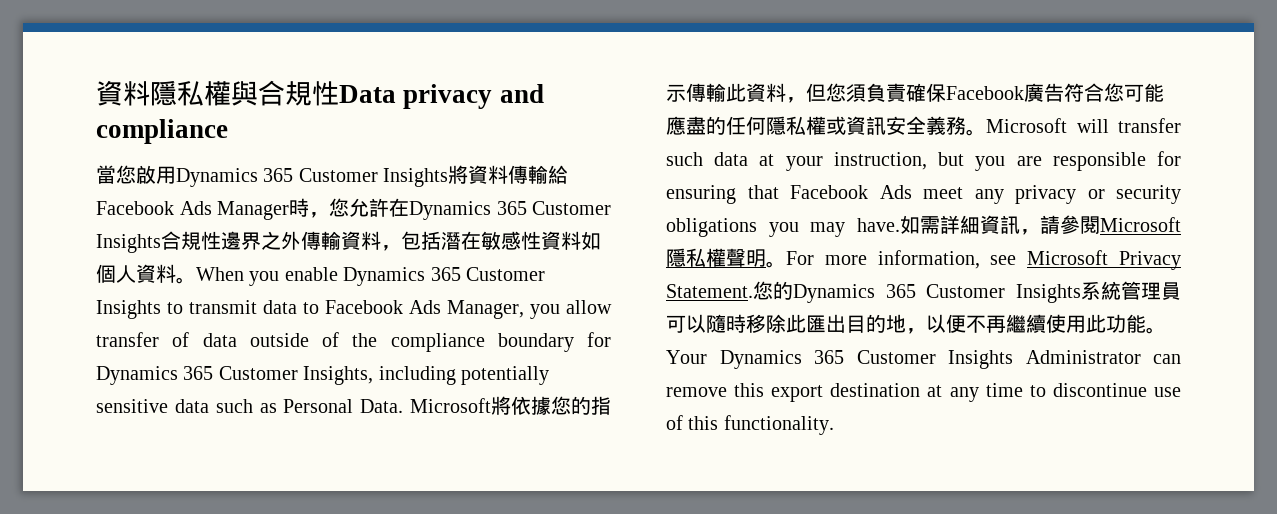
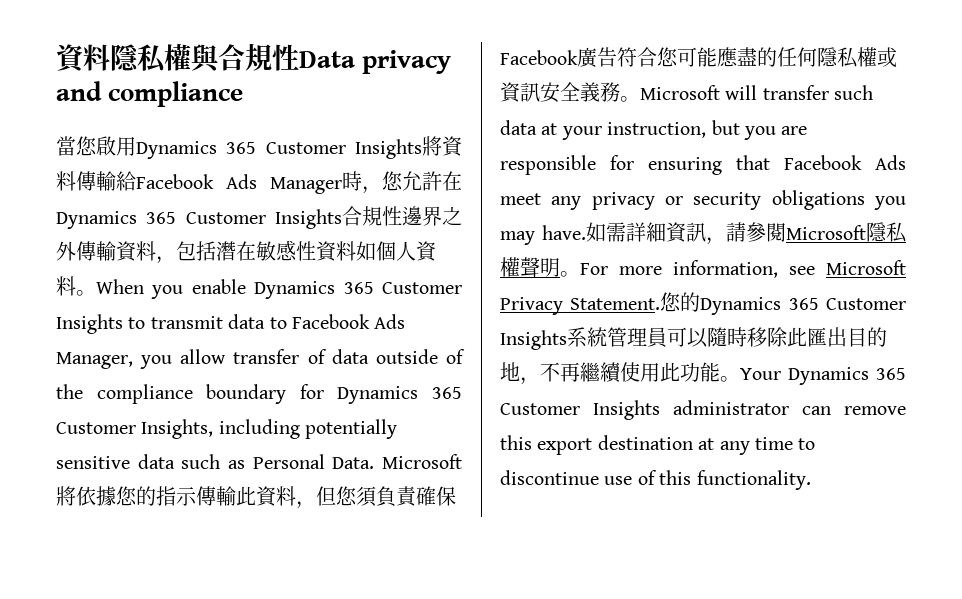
- 您的Dynamics 365 Customer Insights系統管理員可以隨時移除此匯出目的地，以便不再繼續使用此功能。
+ 您的Dynamics 365 Customer Insights系統管理員可以隨時移除此匯出目的地，不再繼續使用此功能。
- Your Dynamics 365 Customer Insights Administrator can remove this export destination at any time to discontinue use of this functionality.
+ Your Dynamics 365 Customer Insights administrator can remove this export destination at any time to discontinue use of this functionality.

